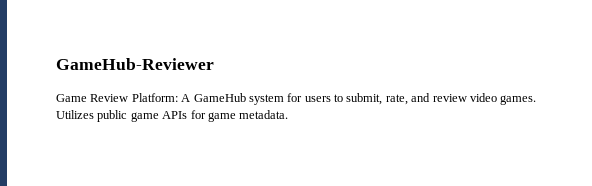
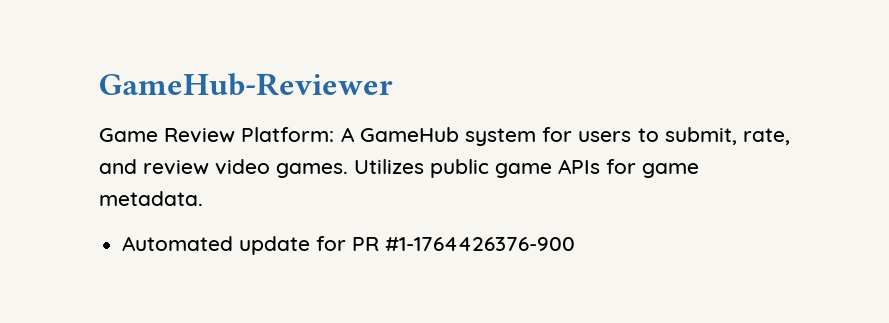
+ Automated update for PR #1-1764426376-900

